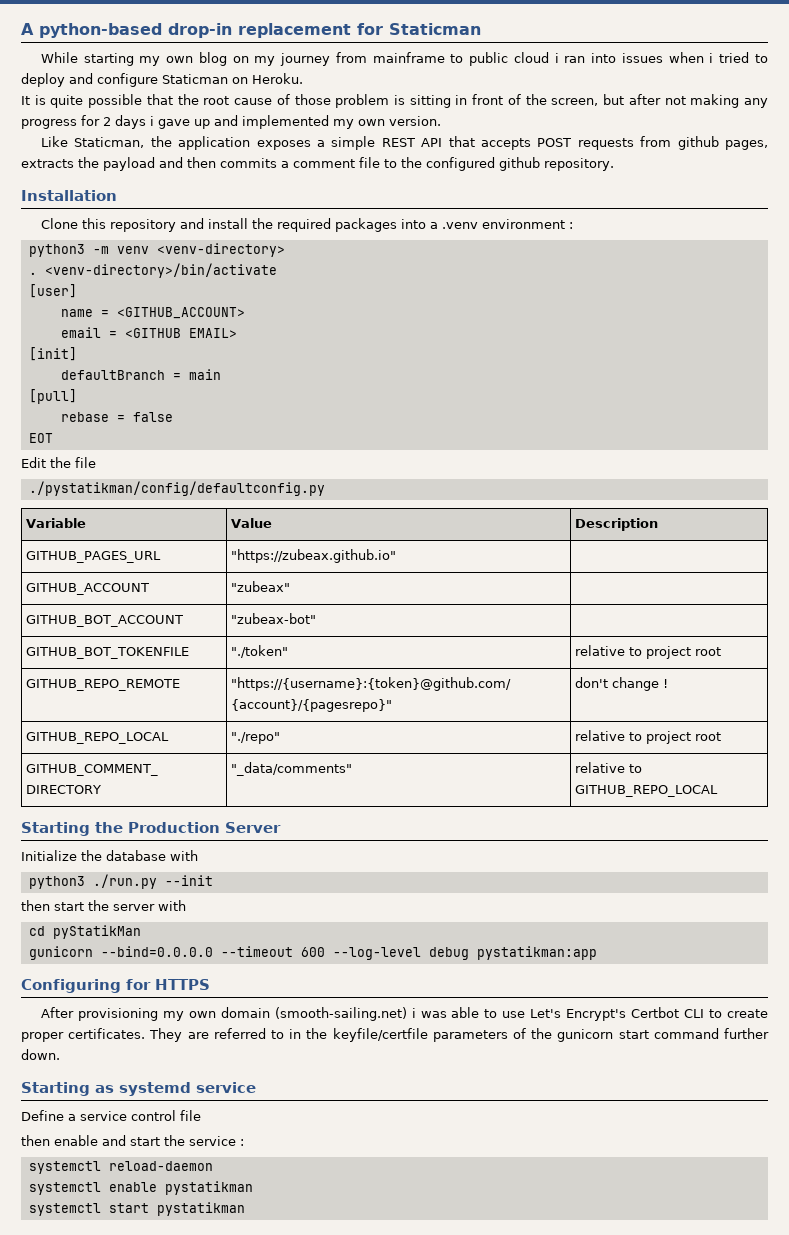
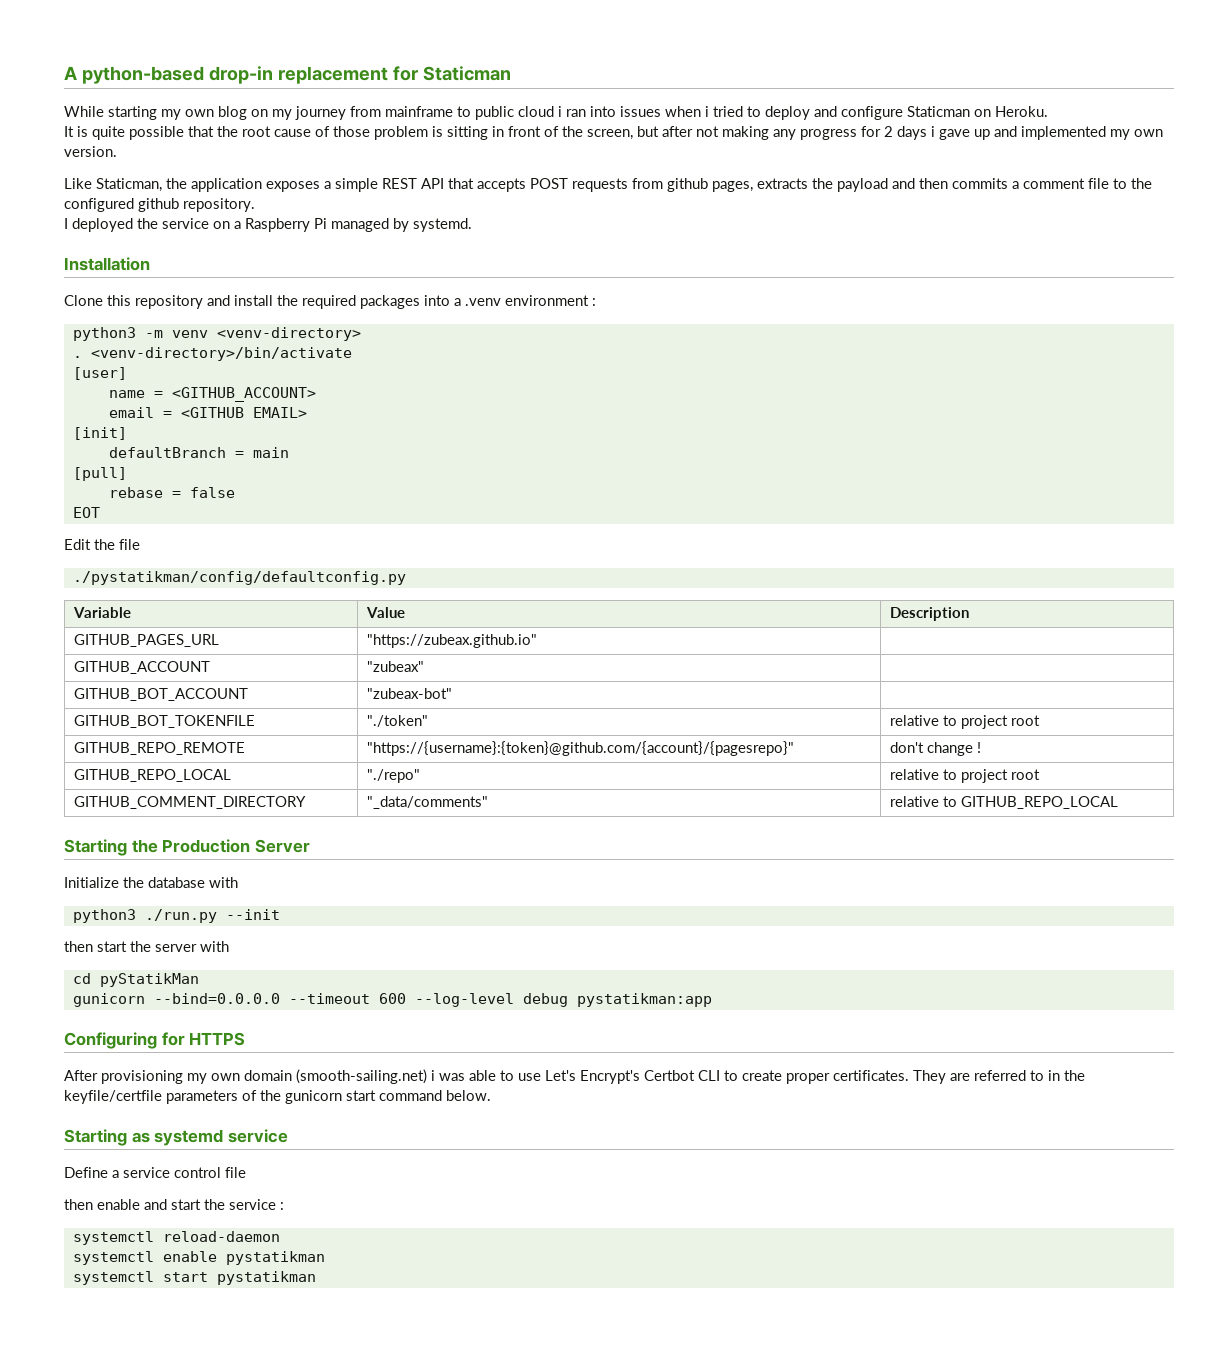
+ I deployed the service on a Raspberry Pi managed by systemd.
- They are referred to in the keyfile/certfile parameters of the gunicorn start command further down.
+ They are referred to in the keyfile/certfile parameters of the gunicorn start command below.

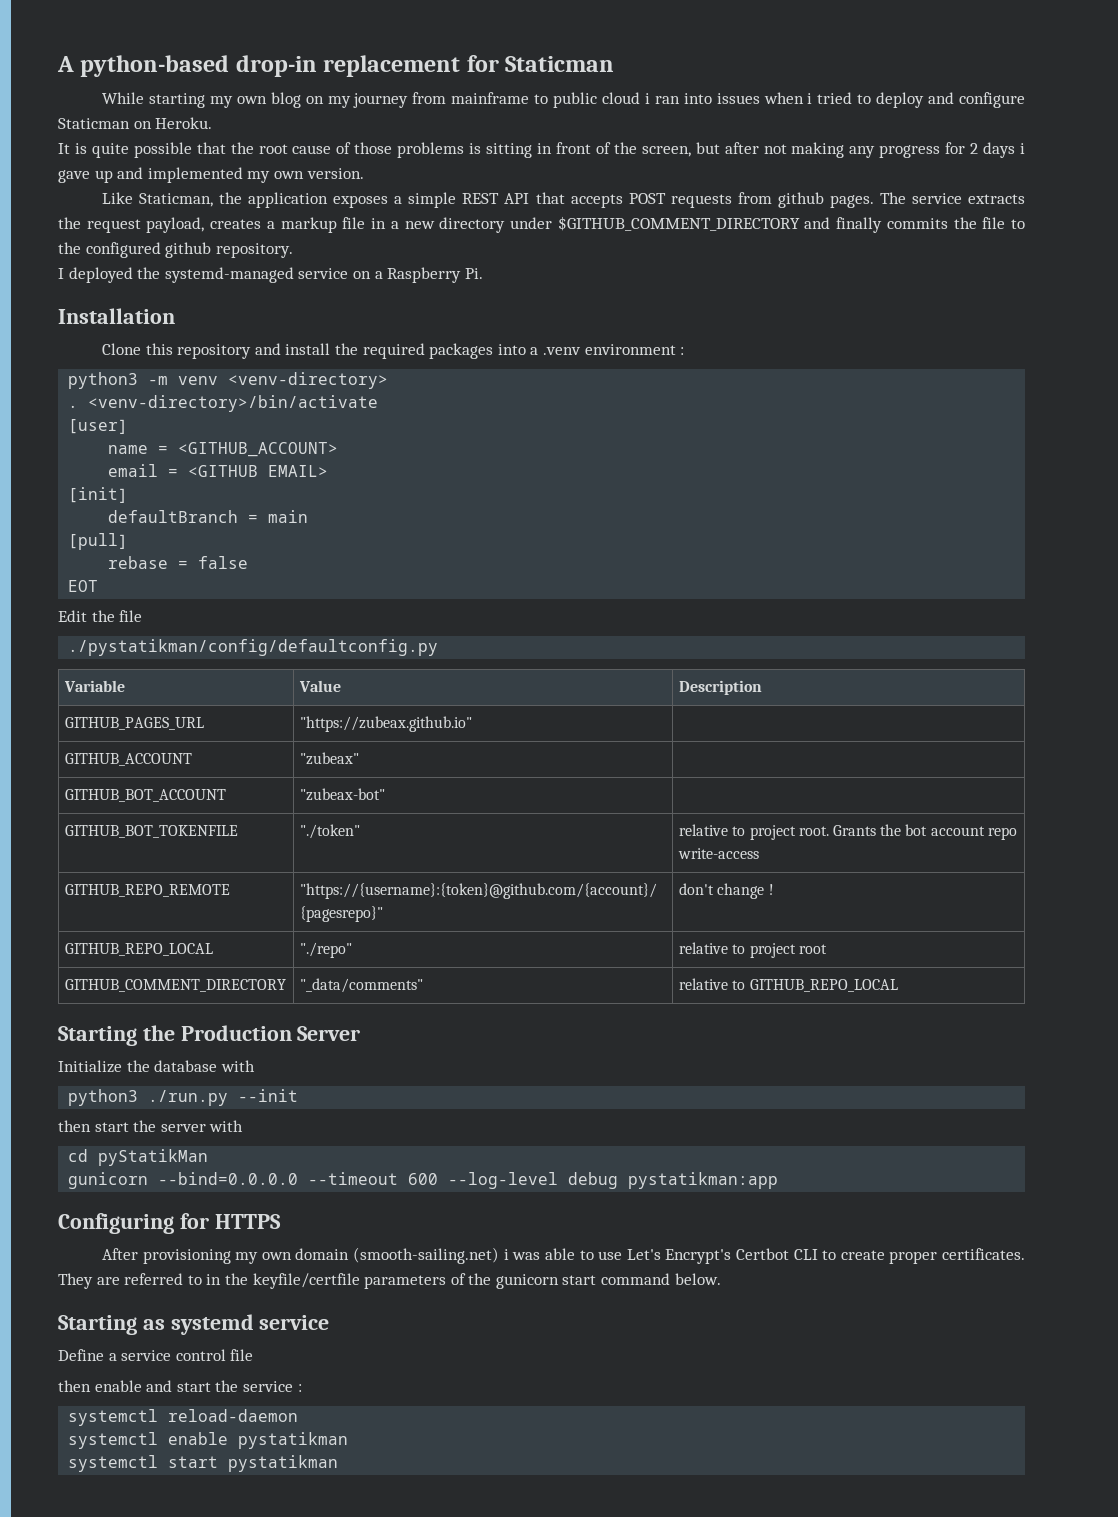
- It is quite possible that the root cause of those problem is sitting in front of the screen, but after not making any progress for 2 days i gave up and implemented my own version.
+ It is quite possible that the root cause of those problems is sitting in front of the screen, but after not making any progress for 2 days i gave up and implemented my own version.
- Like Staticman, the application exposes a simple REST API that accepts POST requests from github pages, extracts the payload and then commits a comment file to the configured github repository.
+ Like Staticman, the application exposes a simple REST API that accepts POST requests from github pages. The service extracts the request payload, creates a markup file in a new directory under $GITHUB_COMMENT_DIRECTORY and finally commits the file to the configured github repository.
- I deployed the service on a Raspberry Pi managed by systemd.
+ I deployed the systemd-managed service on a Raspberry Pi.
- GITHUB_BOT_TOKENFILE | "./token" | relative to project root
+ GITHUB_BOT_TOKENFILE | "./token" | relative to project root. Grants the bot account repo write-access

